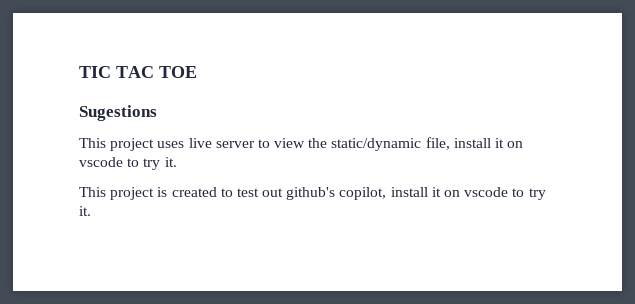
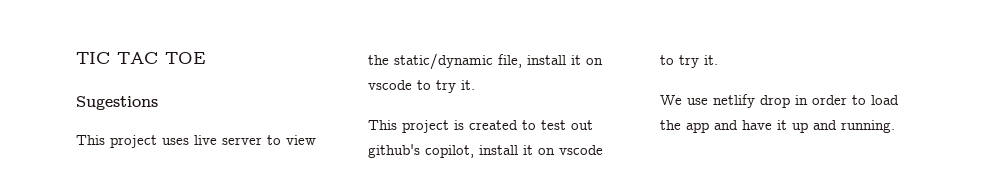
+ We use netlify drop in order to load the app and have it up and running.

